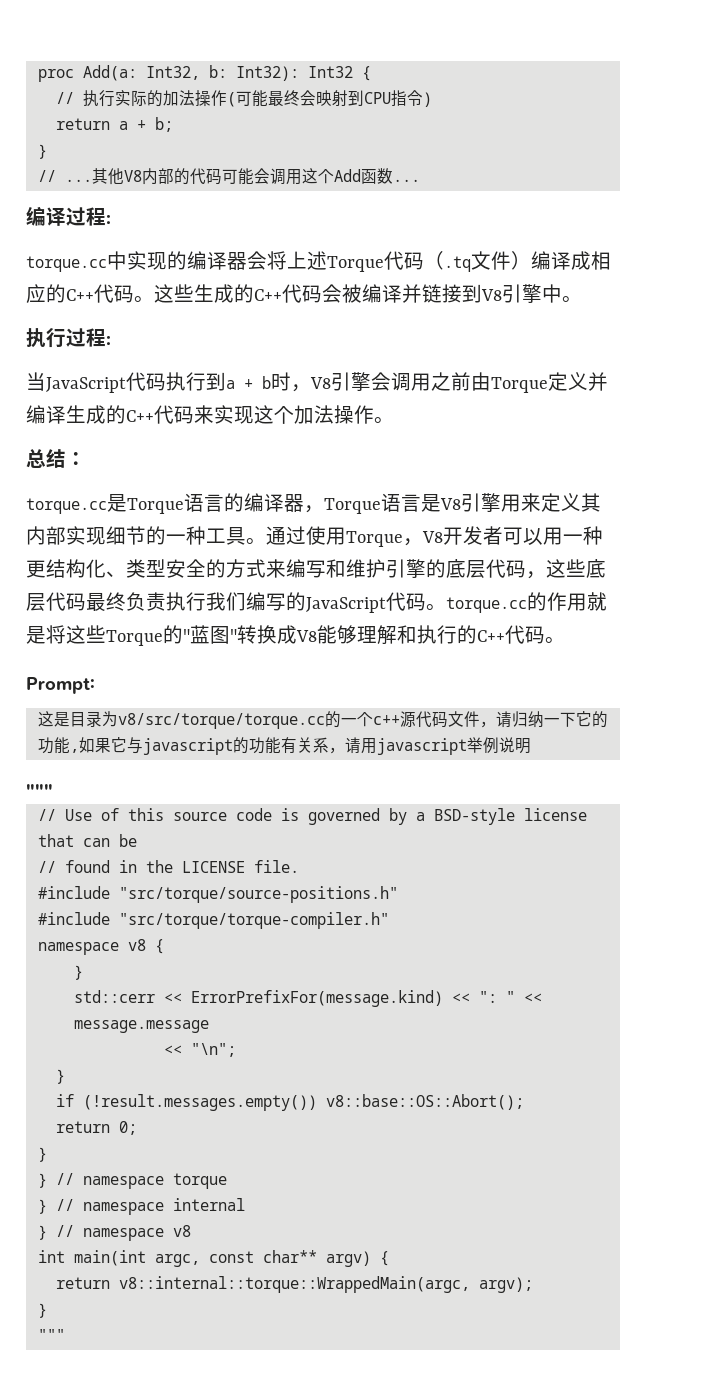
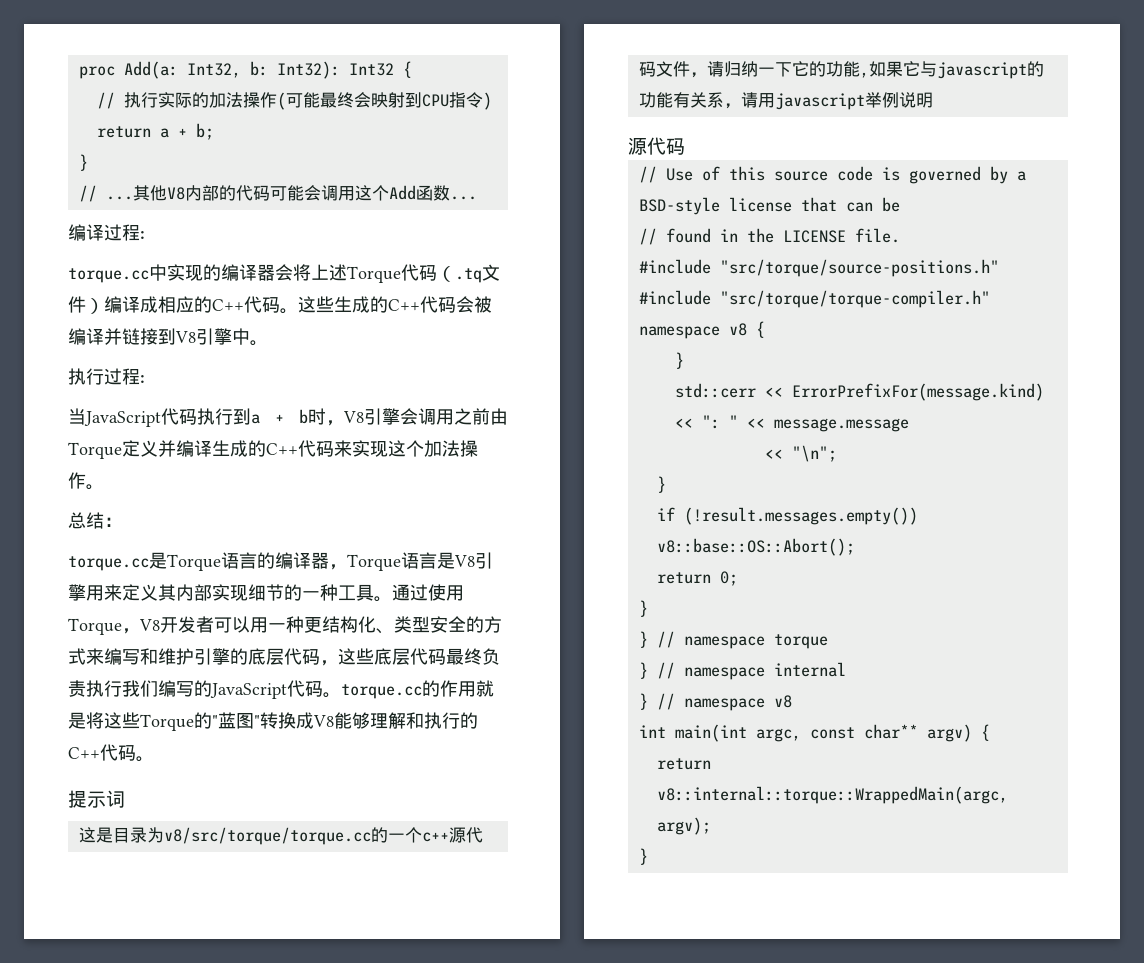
- Prompt:
+ 提示词
  这是目录为v8/src/torque/torque.cc的一个c++源代码文件，请归纳一下它的功能,如果它与javascript的功能有关系，请用javascript举例说明
- """
+ 源代码
  return v8::internal::torque::WrappedMain(argc, argv);
  }
- """

